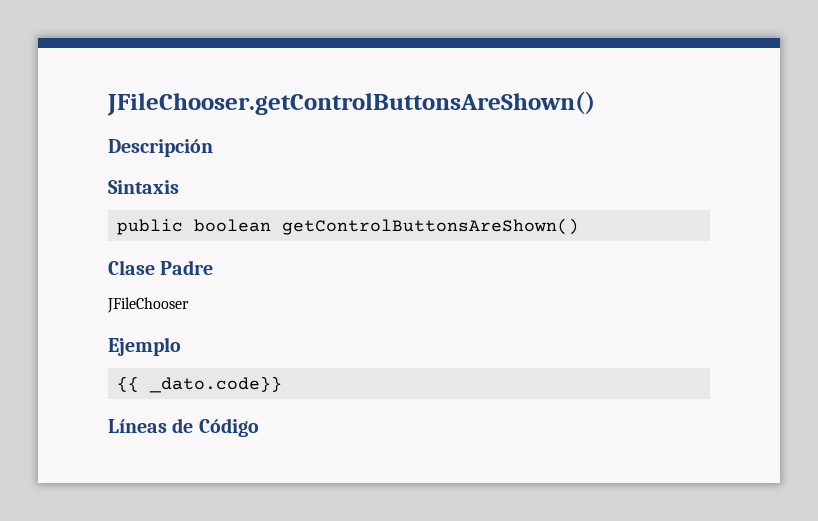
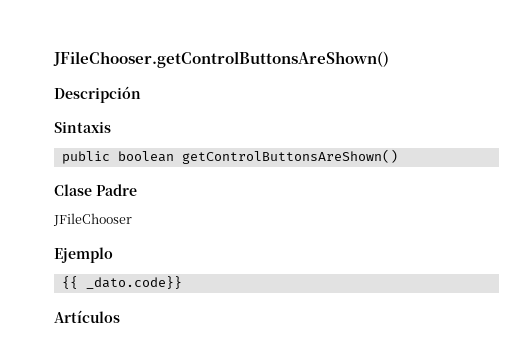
- Líneas de Código
+ Artículos

